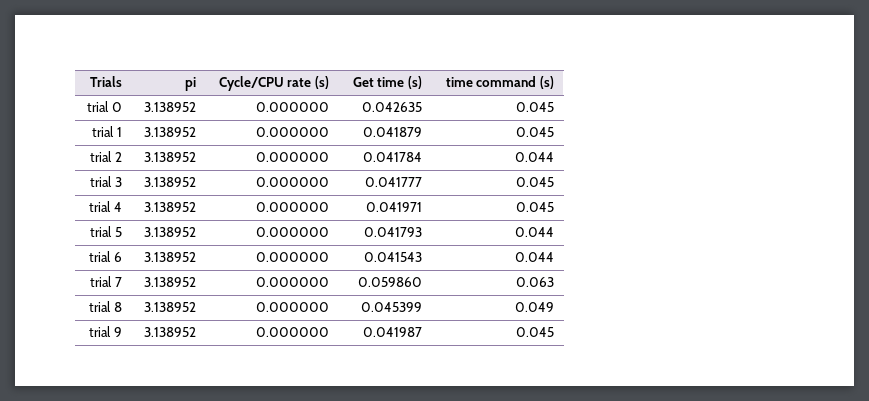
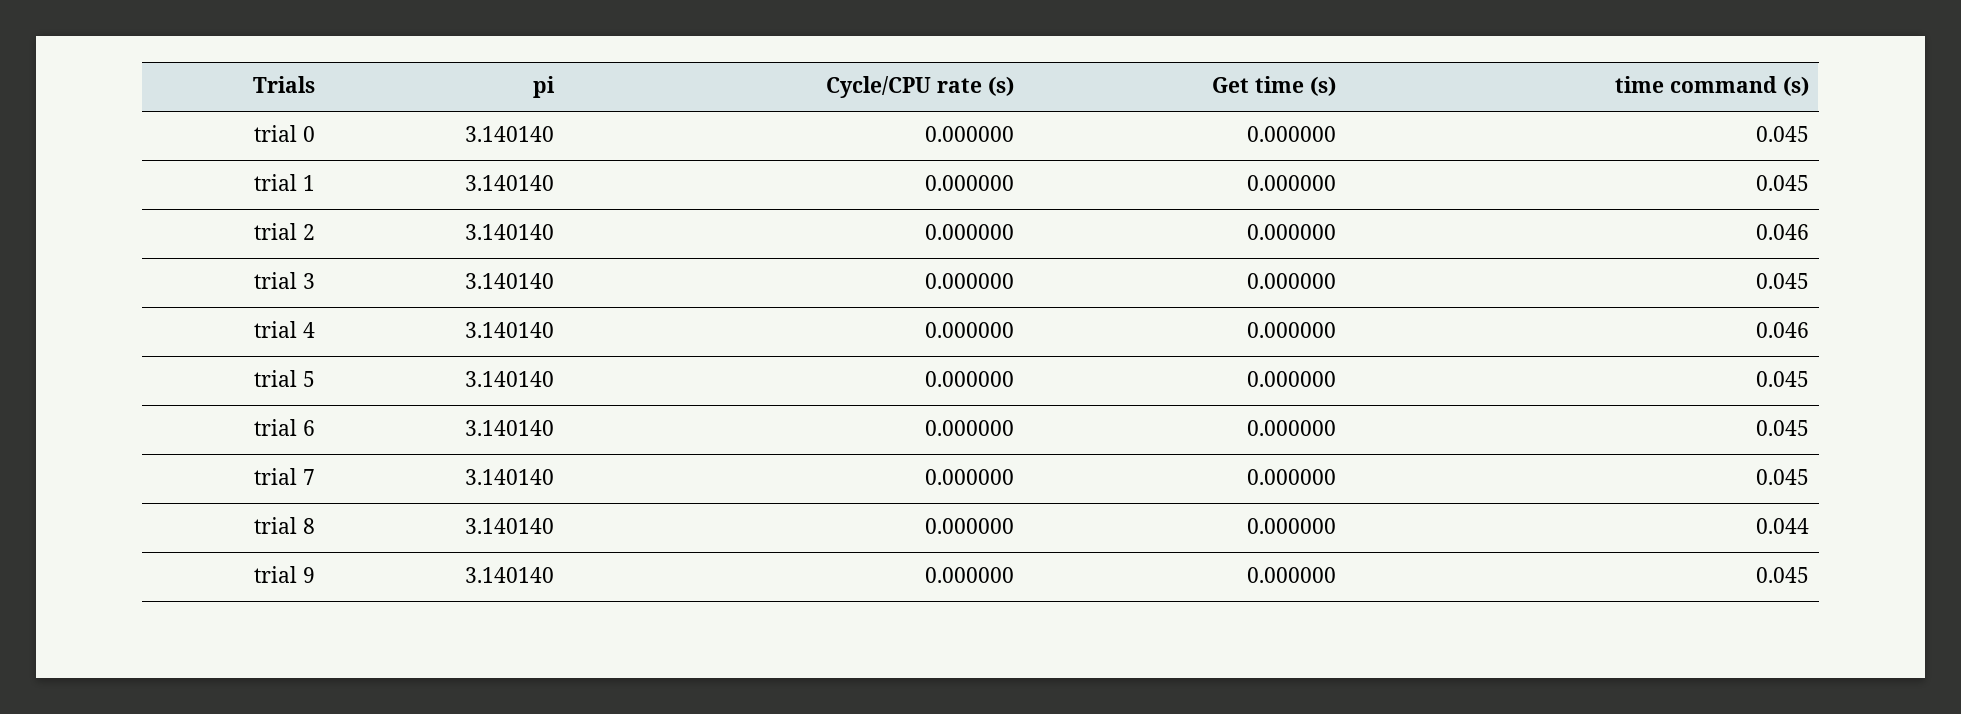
- trial 0 | 3.138952 | 0.000000 | 0.042635 | 0.045
+ trial 0 | 3.140140 | 0.000000 | 0.000000 | 0.045
- trial 1 | 3.138952 | 0.000000 | 0.041879 | 0.045
+ trial 1 | 3.140140 | 0.000000 | 0.000000 | 0.045
- trial 2 | 3.138952 | 0.000000 | 0.041784 | 0.044
+ trial 2 | 3.140140 | 0.000000 | 0.000000 | 0.046
- trial 3 | 3.138952 | 0.000000 | 0.041777 | 0.045
+ trial 3 | 3.140140 | 0.000000 | 0.000000 | 0.045
- trial 4 | 3.138952 | 0.000000 | 0.041971 | 0.045
- trial 5 | 3.138952 | 0.000000 | 0.041793 | 0.044
- trial 6 | 3.138952 | 0.000000 | 0.041543 | 0.044
- trial 7 | 3.138952 | 0.000000 | 0.059860 | 0.063
- trial 8 | 3.138952 | 0.000000 | 0.045399 | 0.049
- trial 9 | 3.138952 | 0.000000 | 0.041987 | 0.045
+ trial 4 | 3.140140 | 0.000000 | 0.000000 | 0.046
+ trial 5 | 3.140140 | 0.000000 | 0.000000 | 0.045
+ trial 6 | 3.140140 | 0.000000 | 0.000000 | 0.045
+ trial 7 | 3.140140 | 0.000000 | 0.000000 | 0.045
+ trial 8 | 3.140140 | 0.000000 | 0.000000 | 0.044
+ trial 9 | 3.140140 | 0.000000 | 0.000000 | 0.045

